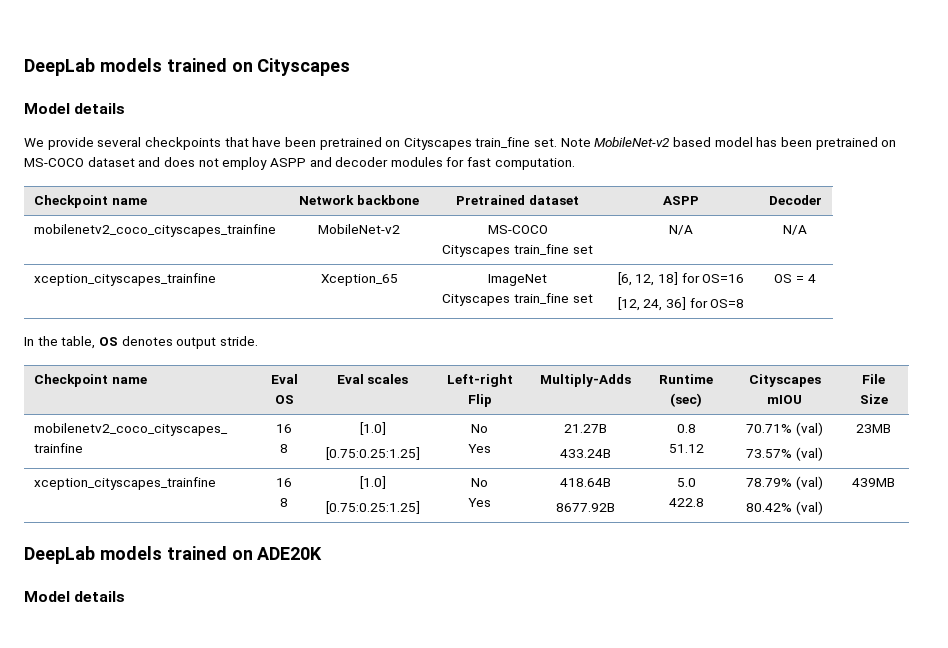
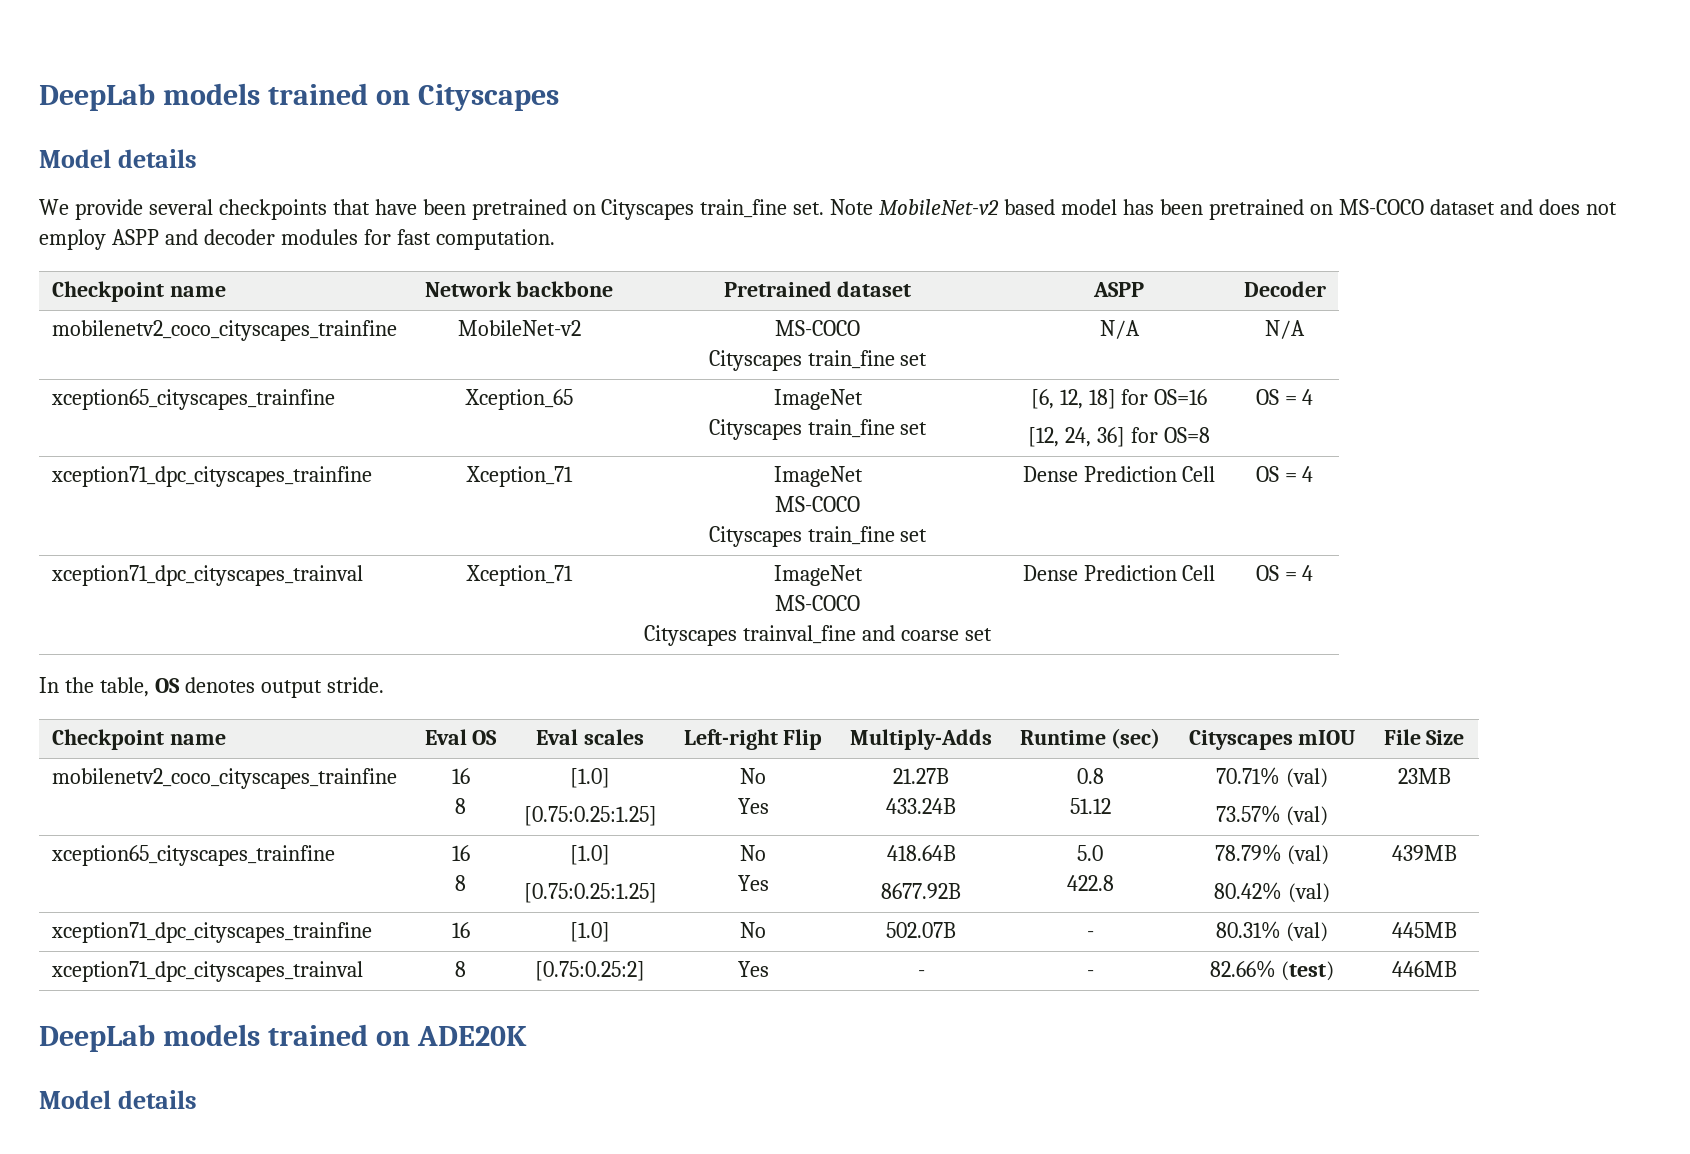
- xception_cityscapes_trainfine | Xception_65 | ImageNet
+ xception65_cityscapes_trainfine | Xception_65 | ImageNet
+ xception71_dpc_cityscapes_trainfine | Xception_71 | ImageNet
+ MS-COCO
+ Cityscapes train_fine set | Dense Prediction Cell | OS = 4
+ xception71_dpc_cityscapes_trainval | Xception_71 | ImageNet
+ MS-COCO
+ Cityscapes trainval_fine and coarse set | Dense Prediction Cell | OS = 4
- xception_cityscapes_trainfine | 16
+ xception65_cityscapes_trainfine | 16
+ xception71_dpc_cityscapes_trainfine | 16 | [1.0] | No | 502.07B | - | 80.31% (val) | 445MB
+ xception71_dpc_cityscapes_trainval | 8 | [0.75:0.25:2] | Yes | - | - | 82.66% (test) | 446MB

